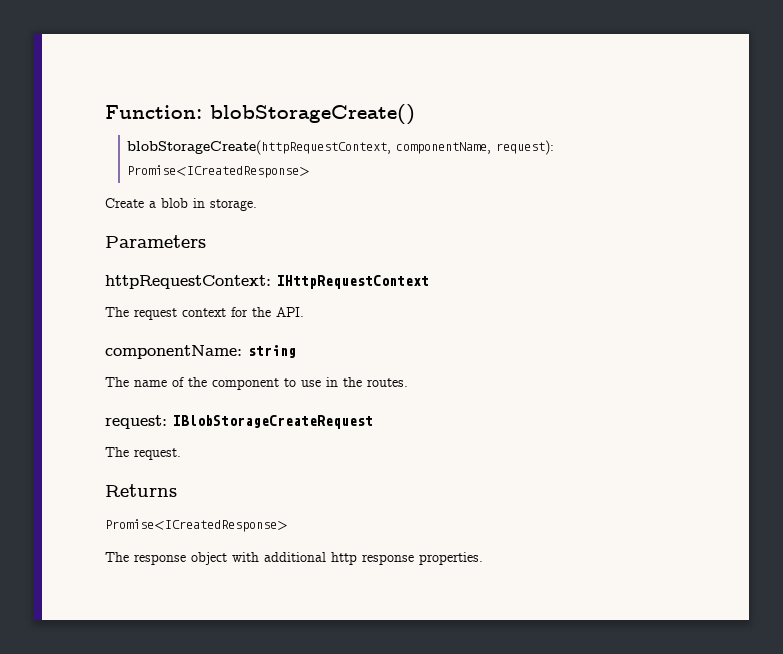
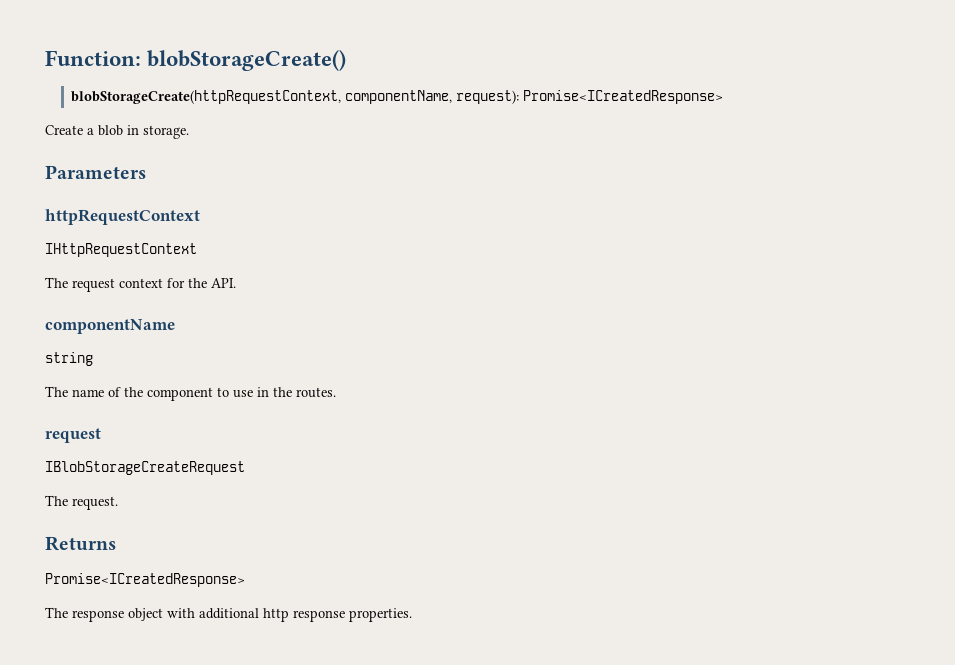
- httpRequestContext: IHttpRequestContext
+ httpRequestContext
+ IHttpRequestContext
- componentName: string
+ componentName
+ string
  The name of the component to use in the routes.
- request: IBlobStorageCreateRequest
+ request
+ IBlobStorageCreateRequest

